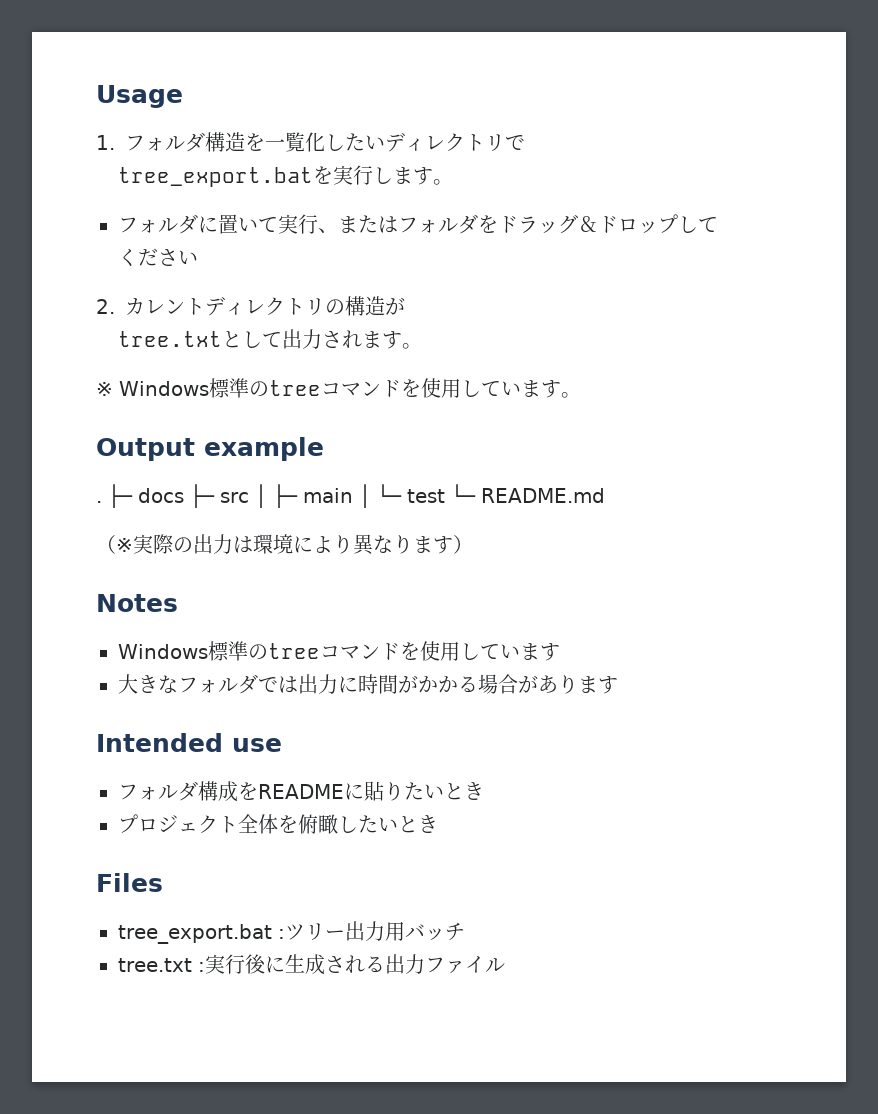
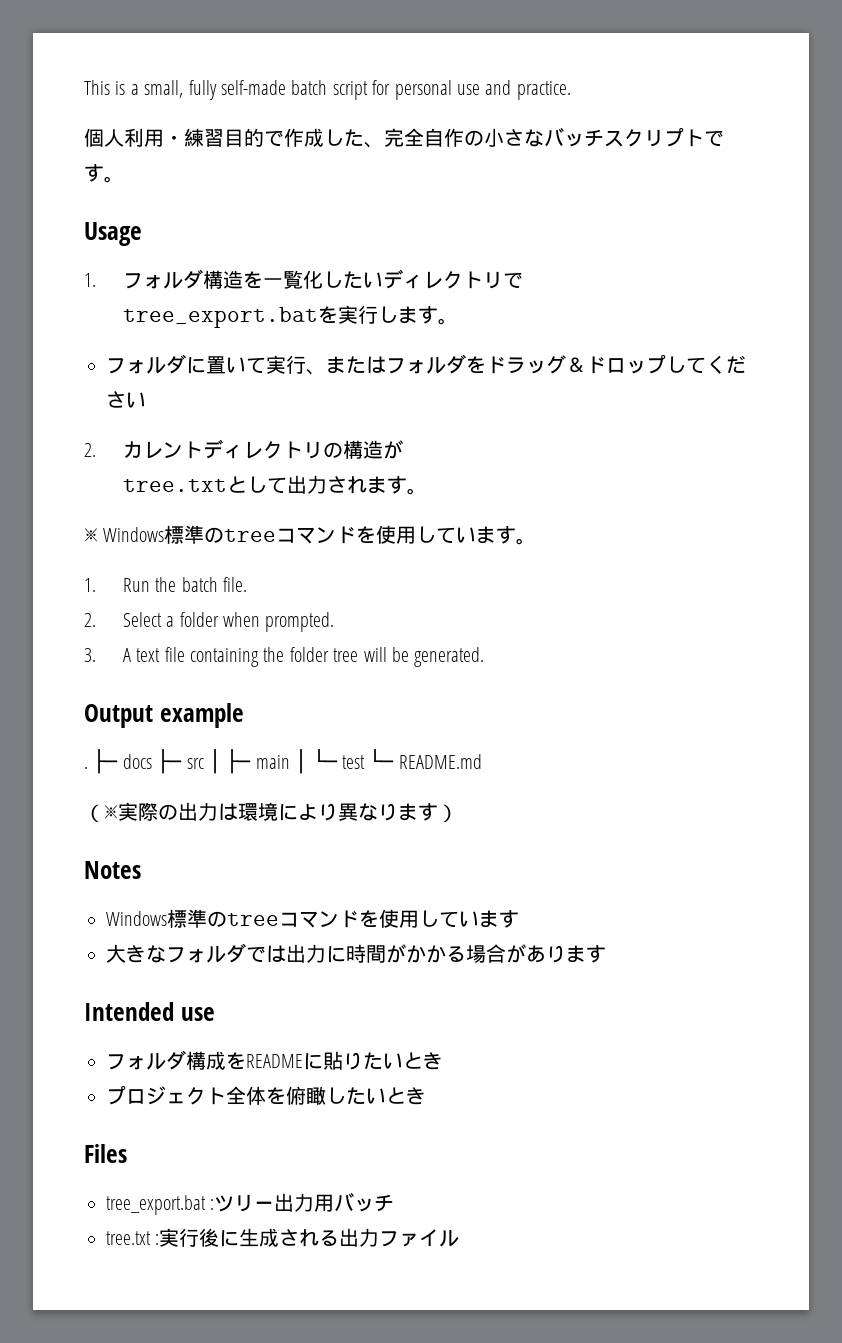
+ This is a small, fully self-made batch script for personal use and practice.
+ 個人利用・練習目的で作成した、完全自作の小さなバッチスクリプトです。
+ 1. Run the batch file.
+ 2. Select a folder when prompted.
+ 3. A text file containing the folder tree will be generated.

